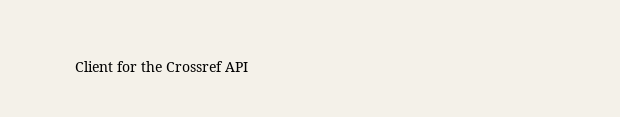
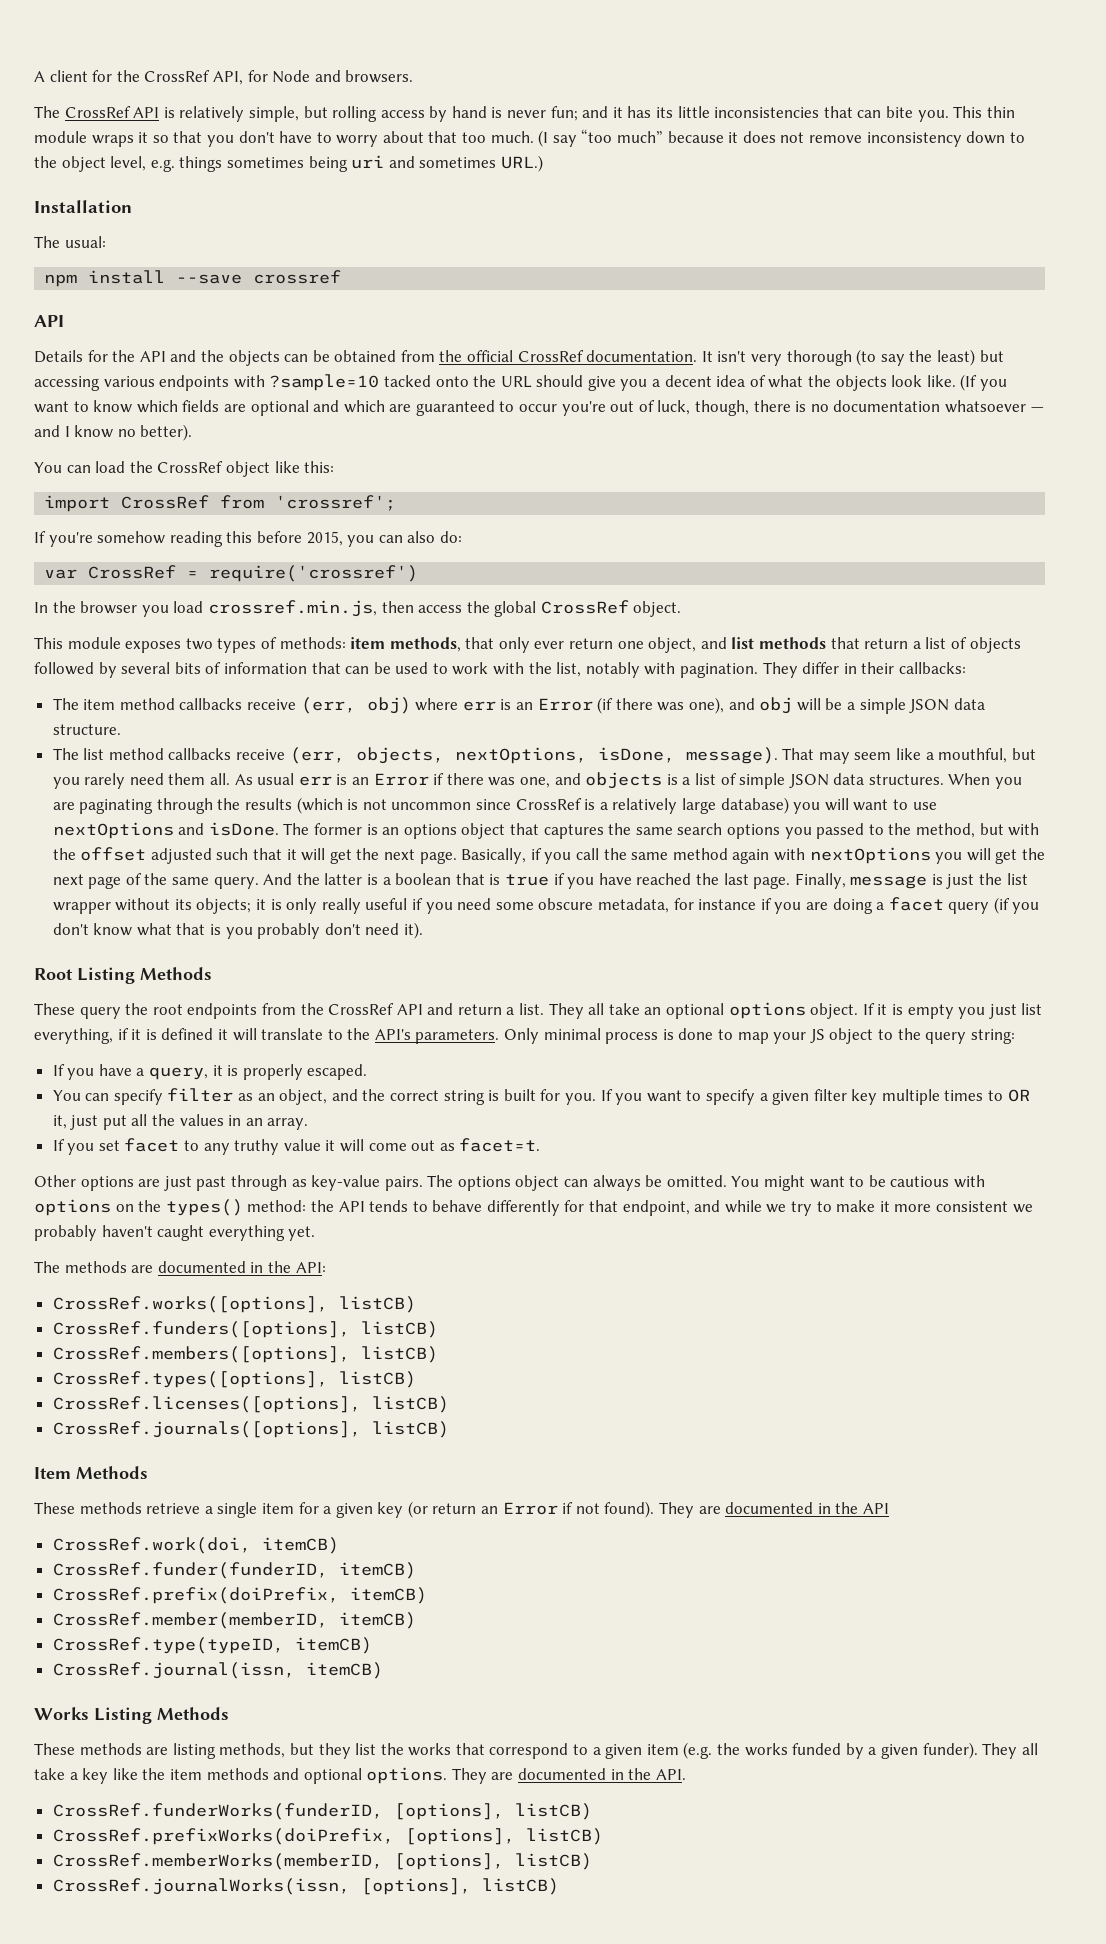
- Client for the Crossref API
+ A client for the CrossRef API, for Node and browsers.
+ The CrossRef API is relatively simple, but rolling access by hand is never fun; and it has its little inconsistencies that can bite you. This thin module wraps it so that you don't have to worry about that too much. (I say “too much” because it does not remove inconsistency down to the object level, e.g. things sometimes being uri and sometimes URL.)
+ Installation
+ The usual:
+ npm install --save crossref
+ API
+ Details for the API and the objects can be obtained from the official CrossRef documentation. It isn't very thorough (to say the least) but accessing various endpoints with ?sample=10 tacked onto the URL should give you a decent idea of what the objects look like. (If you want to know which fields are optional and which are guaranteed to occur you're out of luck, though, there is no documentation whatsoever — and I know no better).
+ You can load the CrossRef object like this:
+ import CrossRef from 'crossref';
+ If you're somehow reading this before 2015, you can also do:
+ var CrossRef = require('crossref')
+ In the browser you load crossref.min.js, then access the global CrossRef object.
+ This module exposes two types of methods: item methods, that only ever return one object, and list methods that return a list of objects followed by several bits of information that can be used to work with the list, notably with pagination. They differ in their callbacks:
+ The item method callbacks receive (err, obj) where err is an Error (if there was one), and obj will be a simple JSON data structure.
+ The list method callbacks receive (err, objects, nextOptions, isDone, message). That may seem like a mouthful, but you rarely need them all. As usual err is an Error if there was one, and objects is a list of simple JSON data structures. When you are paginating through the results (which is not uncommon since CrossRef is a relatively large database) you will want to use nextOptions and isDone. The former is an options object that captures the same search options you passed to the method, but with the offset adjusted such that it will get the next page. Basically, if you call the same method again with nextOptions you will get the next page of the same query. And the latter is a boolean that is true if you have reached the last page. Finally, message is just the list wrapper without its objects; it is only really useful if you need some obscure metadata, for instance if you are doing a facet query (if you don't know what that is you probably don't need it).
+ Root Listing Methods
+ These query the root endpoints from the CrossRef API and return a list. They all take an optional options object. If it is empty you just list everything, if it is defined it will translate to the API's parameters. Only minimal process is done to map your JS object to the query string:
+ If you have a query, it is properly escaped.
+ You can specify filter as an object, and the correct string is built for you. If you want to specify a given filter key multiple times to OR it, just put all the values in an array.
+ If you set facet to any truthy value it will come out as facet=t.
+ Other options are just past through as key-value pairs. The options object can always be omitted. You might want to be cautious with options on the types() method: the API tends to behave differently for that endpoint, and while we try to make it more consistent we probably haven't caught everything yet.
+ The methods are documented in the API:
+ CrossRef.works([options], listCB)
+ CrossRef.funders([options], listCB)
+ CrossRef.members([options], listCB)
+ CrossRef.types([options], listCB)
+ CrossRef.licenses([options], listCB)
+ CrossRef.journals([options], listCB)
+ Item Methods
+ These methods retrieve a single item for a given key (or return an Error if not found). They are documented in the API
+ CrossRef.work(doi, itemCB)
+ CrossRef.funder(funderID, itemCB)
+ CrossRef.prefix(doiPrefix, itemCB)
+ CrossRef.member(memberID, itemCB)
+ CrossRef.type(typeID, itemCB)
+ CrossRef.journal(issn, itemCB)
+ Works Listing Methods
+ These methods are listing methods, but they list the works that correspond to a given item (e.g. the works funded by a given funder). They all take a key like the item methods and optional options. They are documented in the API.
+ CrossRef.funderWorks(funderID, [options], listCB)
+ CrossRef.prefixWorks(doiPrefix, [options], listCB)
+ CrossRef.memberWorks(memberID, [options], listCB)
+ CrossRef.journalWorks(issn, [options], listCB)

